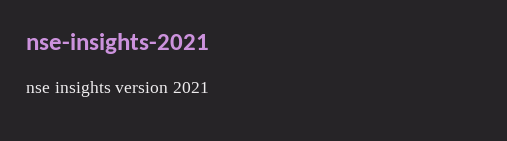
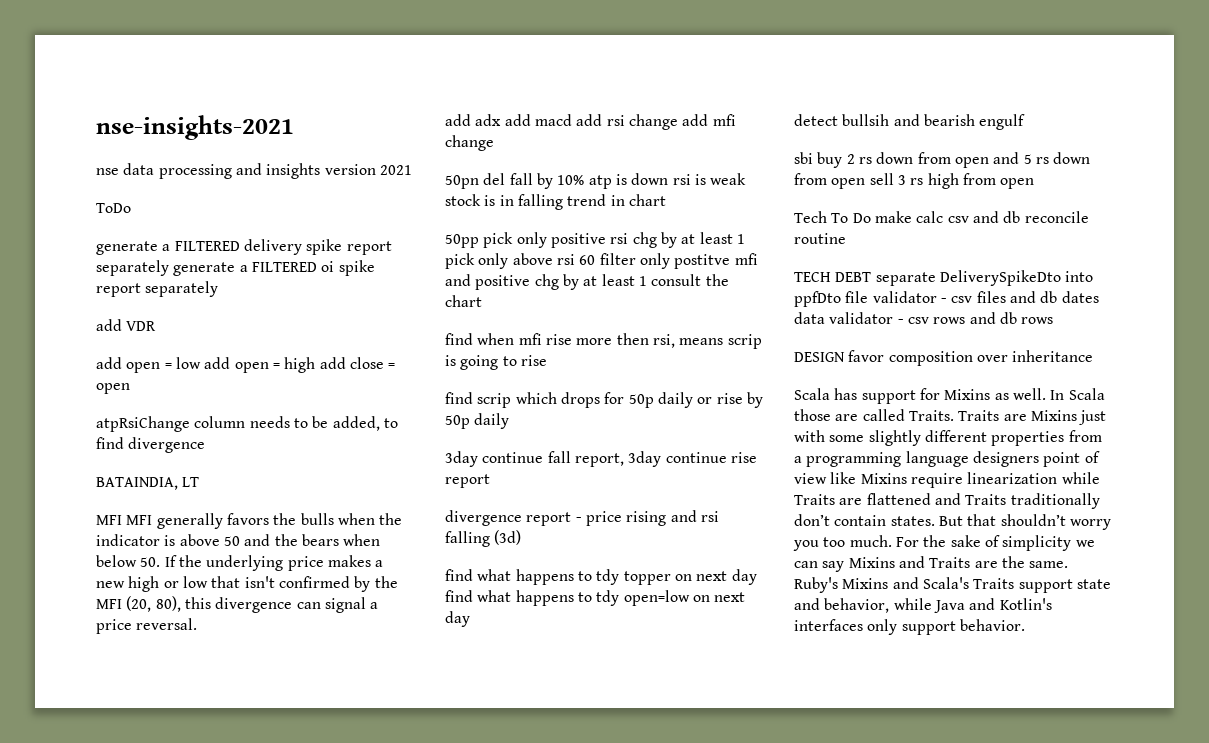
- nse insights version 2021
+ nse data processing and insights version 2021
+ ToDo
+ generate a FILTERED delivery spike report separately generate a FILTERED oi spike report separately
+ add VDR
+ add open = low add open = high add close = open
+ atpRsiChange column needs to be added, to find divergence
+ BATAINDIA, LT
+ MFI MFI generally favors the bulls when the indicator is above 50 and the bears when below 50. If the underlying price makes a new high or low that isn't confirmed by the MFI (20, 80), this divergence can signal a price reversal.
+ add adx add macd add rsi change add mfi change
+ 50pn del fall by 10% atp is down rsi is weak stock is in falling trend in chart
+ 50pp pick only positive rsi chg by at least 1 pick only above rsi 60 filter only postitve mfi and positive chg by at least 1 consult the chart
+ find when mfi rise more then rsi, means scrip is going to rise
+ find scrip which drops for 50p daily or rise by 50p daily
+ 3day continue fall report, 3day continue rise report
+ divergence report - price rising and rsi falling (3d)
+ find what happens to tdy topper on next day find what happens to tdy open=low on next day
+ detect bullsih and bearish engulf
+ sbi buy 2 rs down from open and 5 rs down from open sell 3 rs high from open
+ Tech To Do make calc csv and db reconcile routine
+ TECH DEBT separate DeliverySpikeDto into ppfDto file validator - csv files and db dates data validator - csv rows and db rows
+ DESIGN favor composition over inheritance
+ Scala has support for Mixins as well. In Scala those are called Traits. Traits are Mixins just with some slightly different properties from a programming language designers point of view like Mixins require linearization while Traits are flattened and Traits traditionally don’t contain states. But that shouldn’t worry you too much. For the sake of simplicity we can say Mixins and Traits are the same. Ruby's Mixins and Scala's Traits support state and behavior, while Java and Kotlin's interfaces only support behavior.

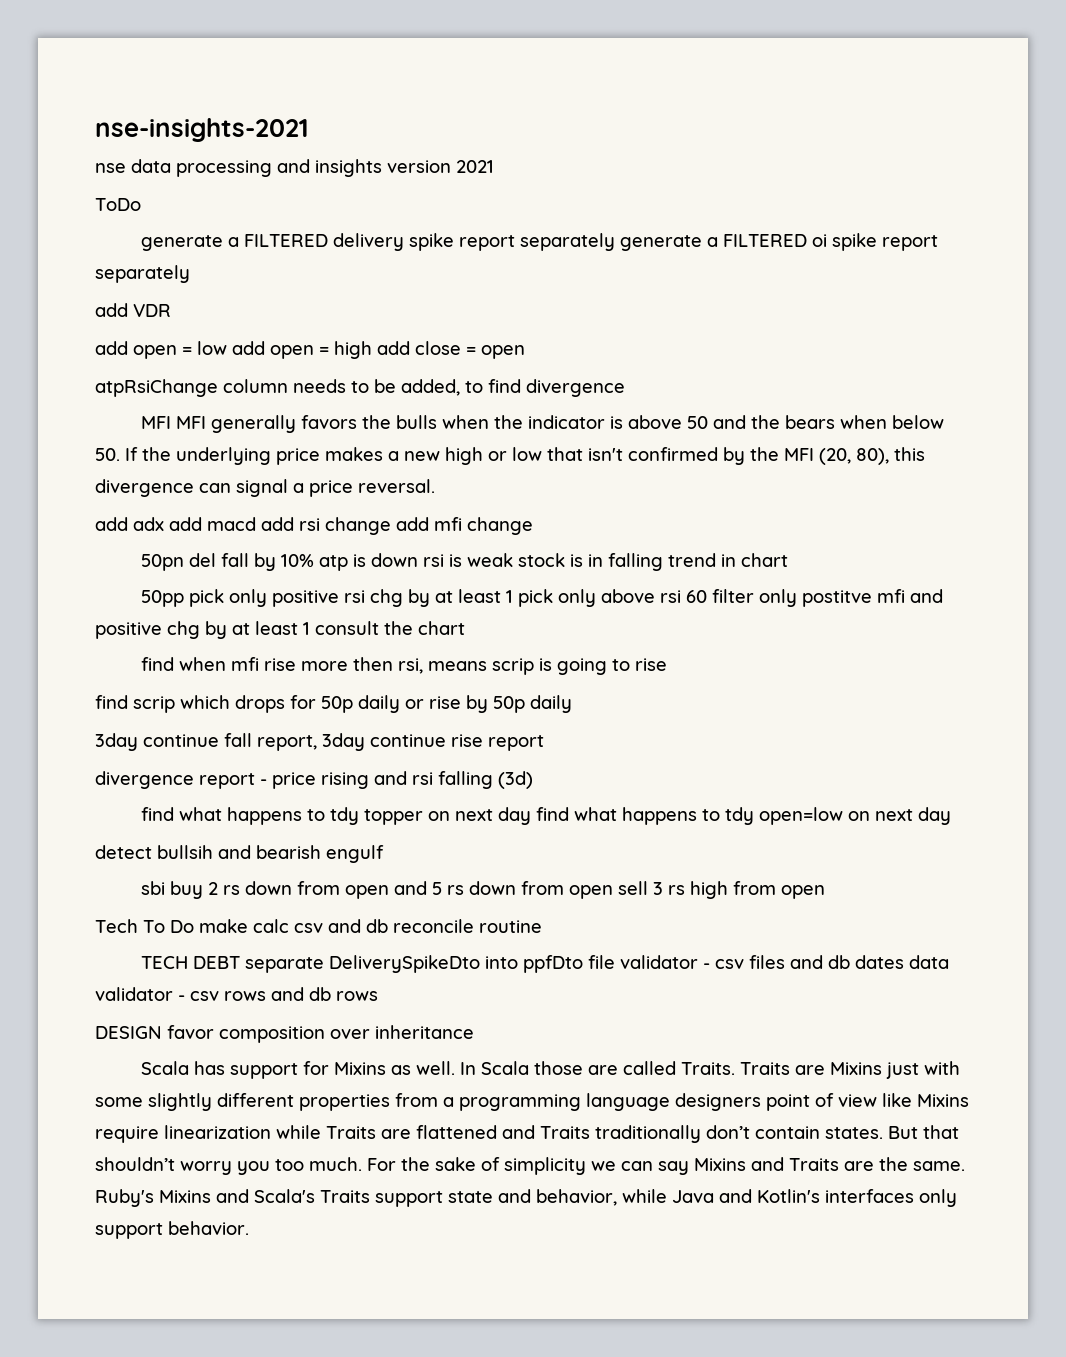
- BATAINDIA, LT

